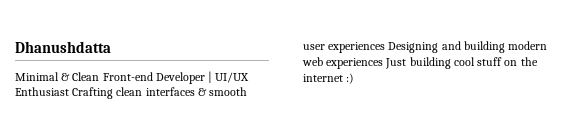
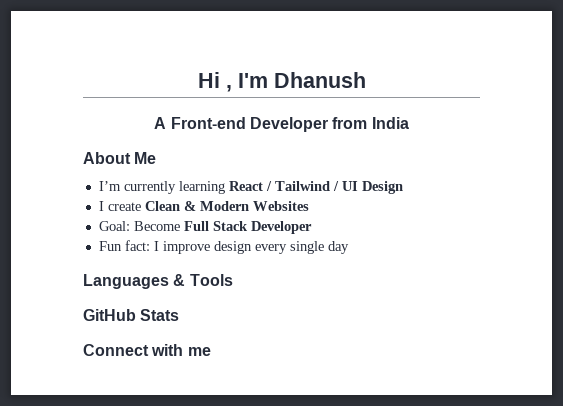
- Dhanushdatta
- Minimal & Clean Front-end Developer | UI/UX Enthusiast Crafting clean interfaces & smooth user experiences Designing and building modern web experiences Just building cool stuff on the internet :)
+ Hi , I'm Dhanush
+ A Front-end Developer from India
+ About Me
+ I’m currently learning React / Tailwind / UI Design
+ I create Clean & Modern Websites
+ Goal: Become Full Stack Developer
+ Fun fact: I improve design every single day
+ Languages & Tools
+ GitHub Stats
+ Connect with me

